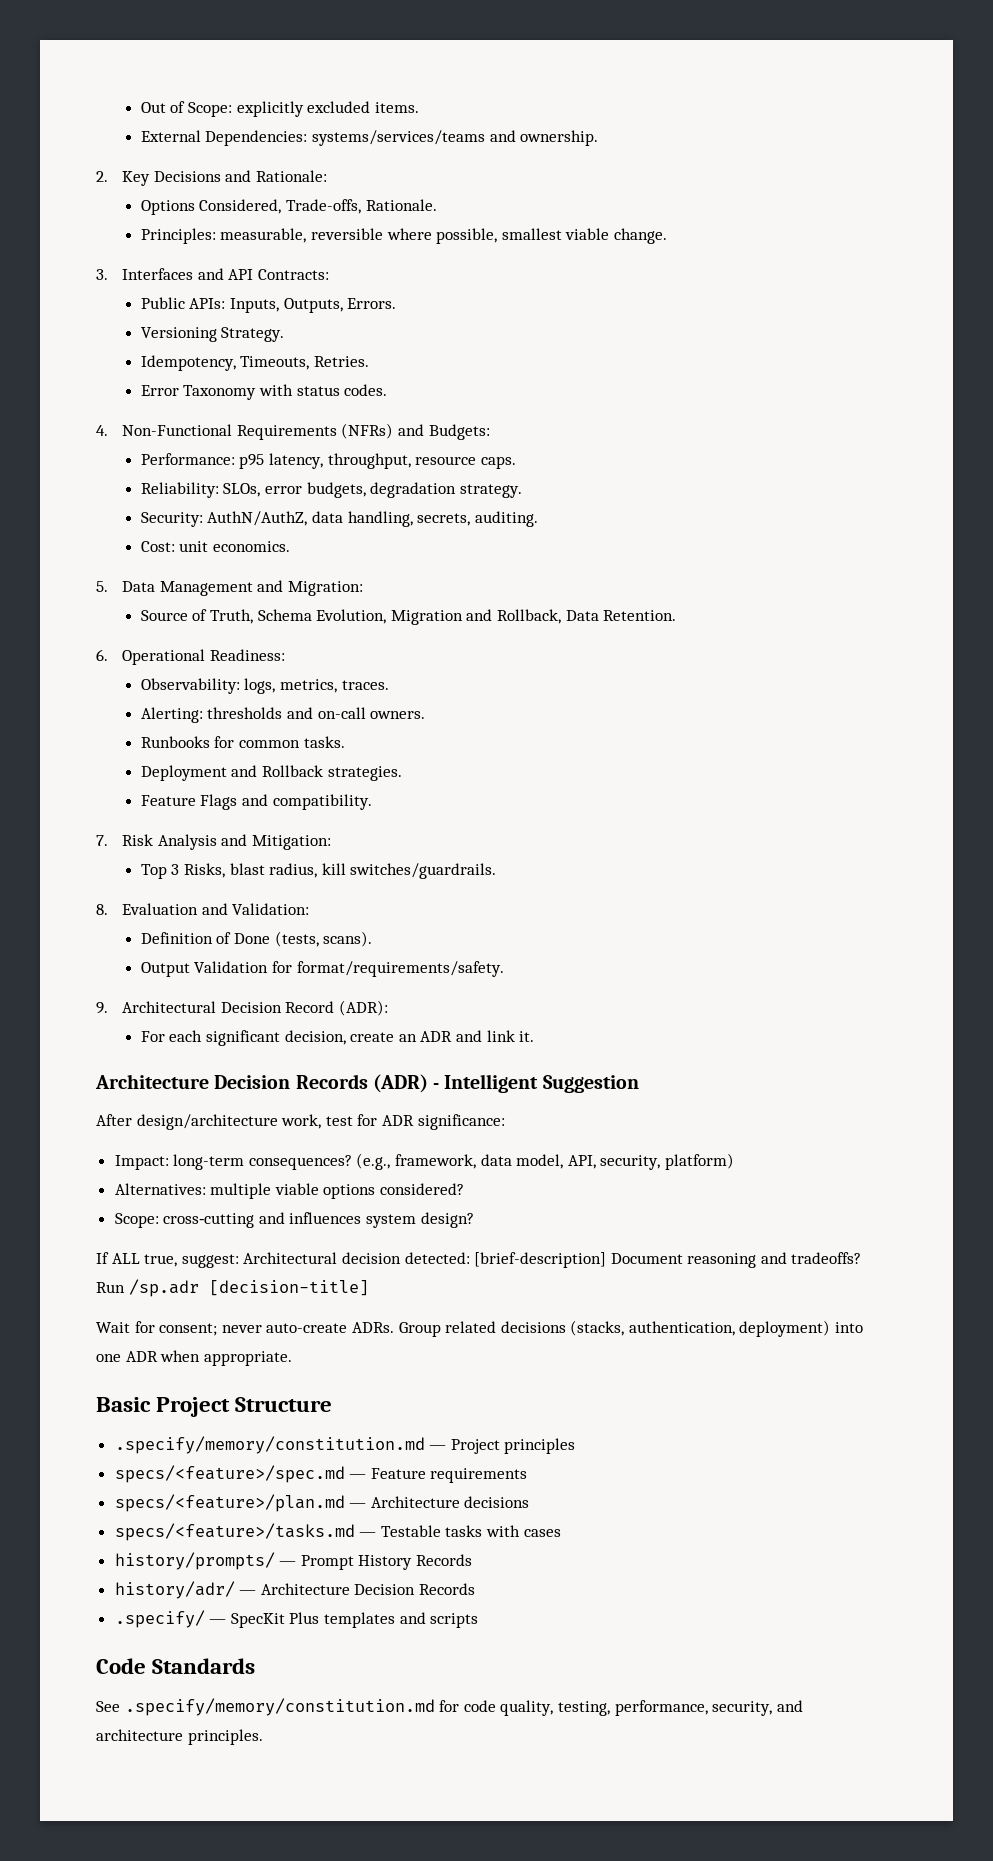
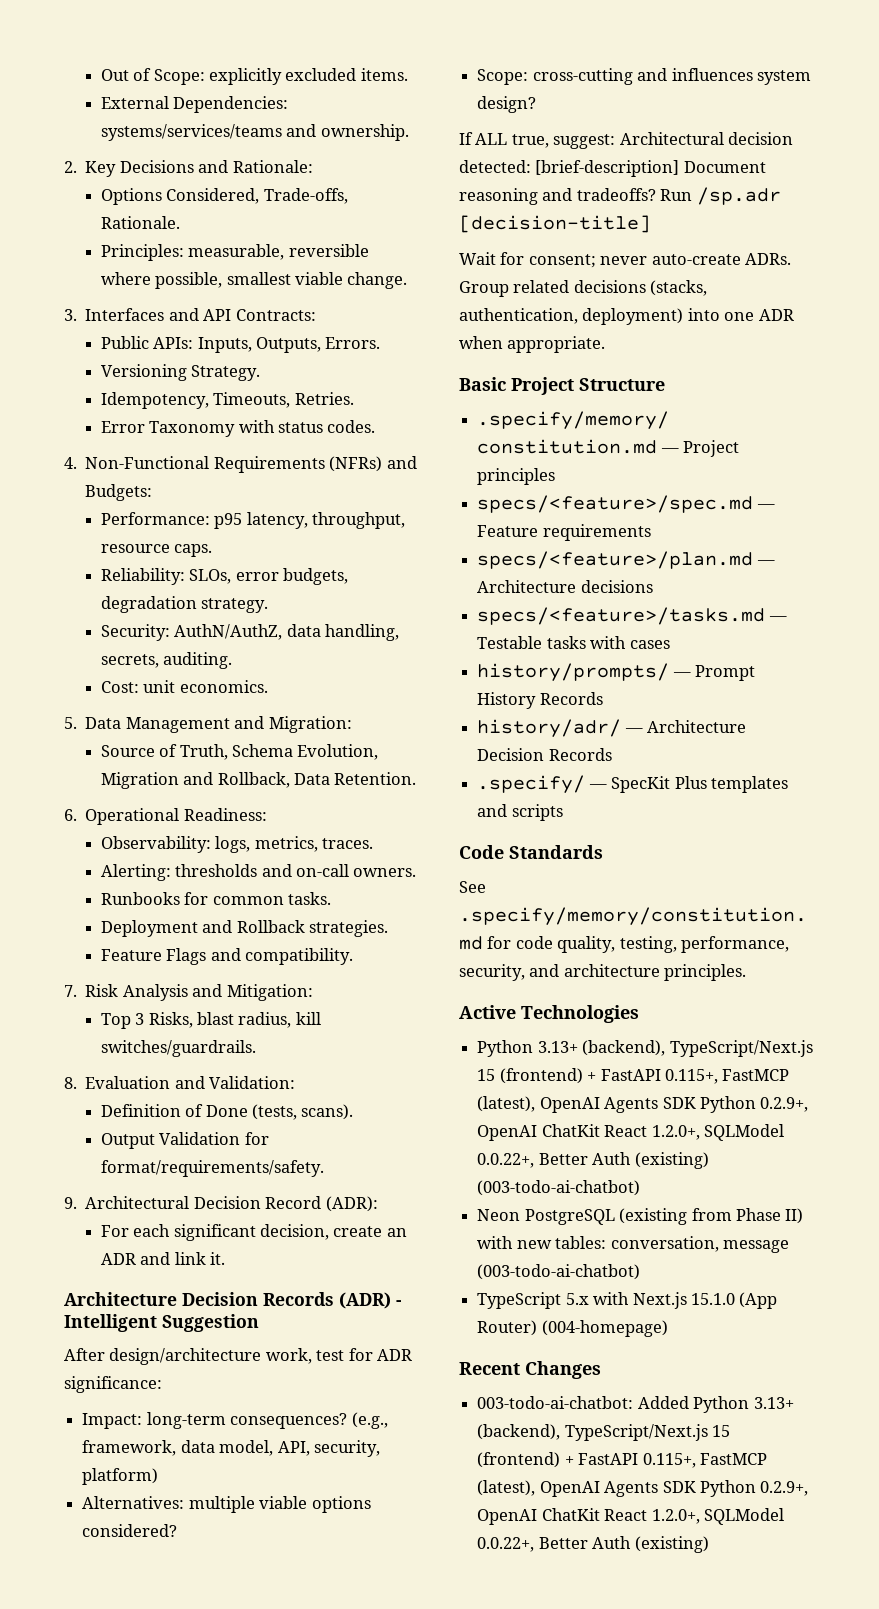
+ Active Technologies
+ Python 3.13+ (backend), TypeScript/Next.js 15 (frontend) + FastAPI 0.115+, FastMCP (latest), OpenAI Agents SDK Python 0.2.9+, OpenAI ChatKit React 1.2.0+, SQLModel 0.0.22+, Better Auth (existing) (003-todo-ai-chatbot)
+ Neon PostgreSQL (existing from Phase II) with new tables: conversation, message (003-todo-ai-chatbot)
+ TypeScript 5.x with Next.js 15.1.0 (App Router) (004-homepage)
+ Recent Changes
+ 003-todo-ai-chatbot: Added Python 3.13+ (backend), TypeScript/Next.js 15 (frontend) + FastAPI 0.115+, FastMCP (latest), OpenAI Agents SDK Python 0.2.9+, OpenAI ChatKit React 1.2.0+, SQLModel 0.0.22+, Better Auth (existing)

